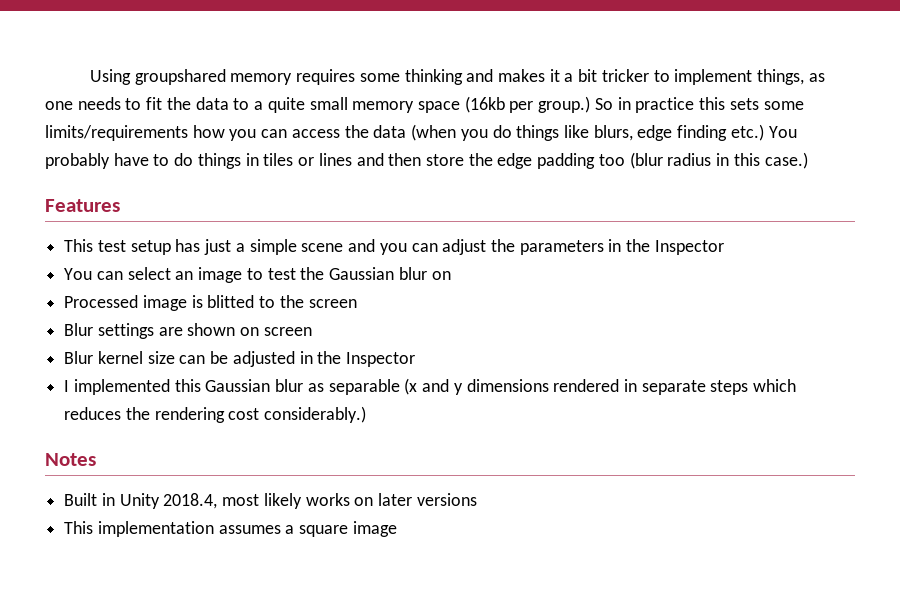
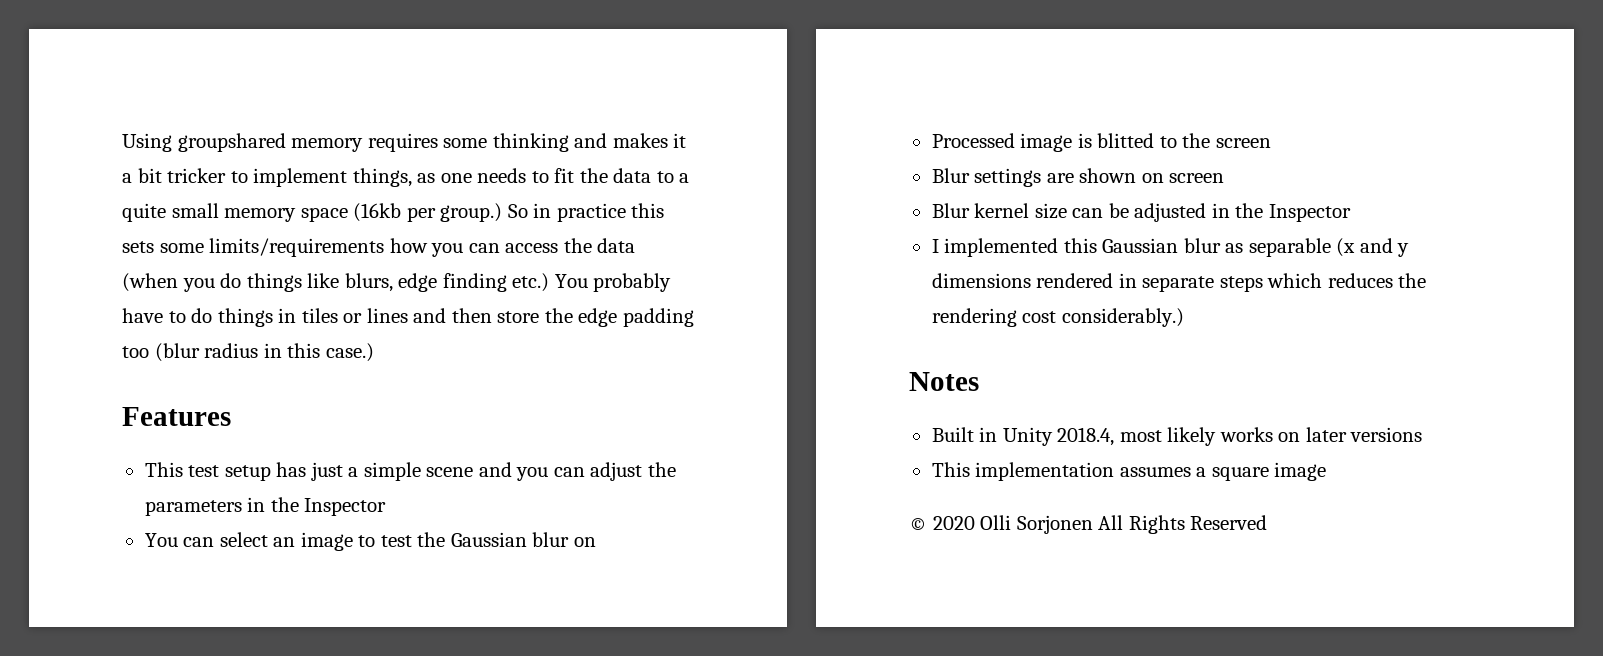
+ © 2020 Olli Sorjonen All Rights Reserved

